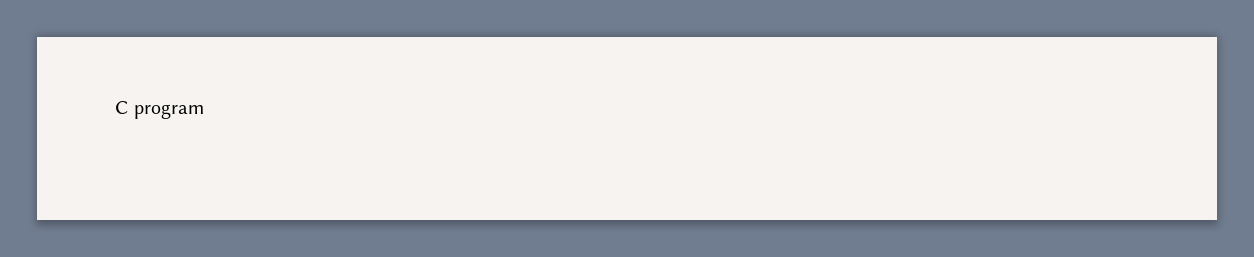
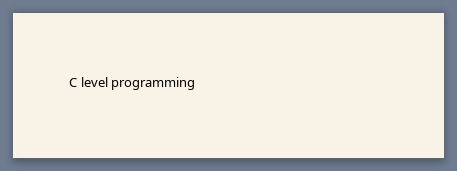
- C program
+ C level programming

